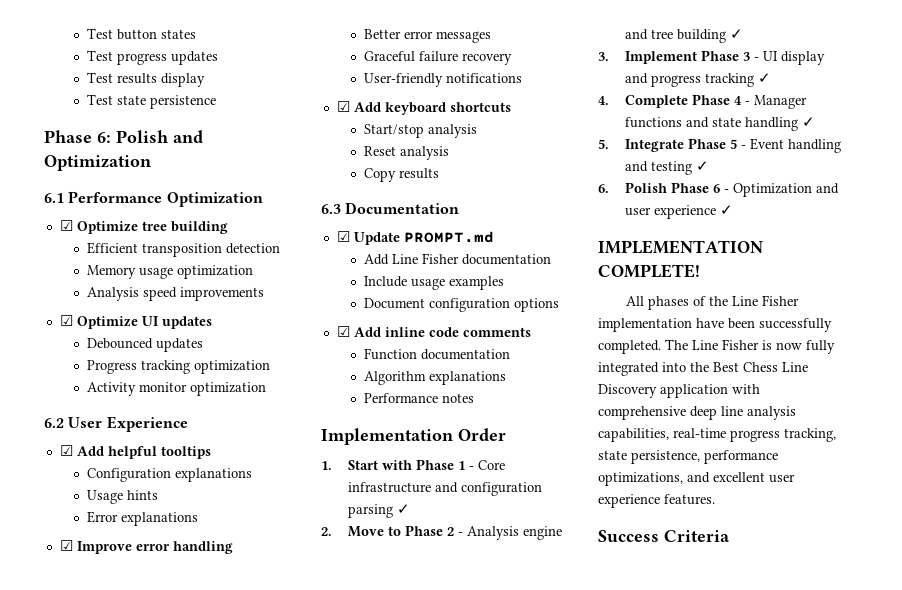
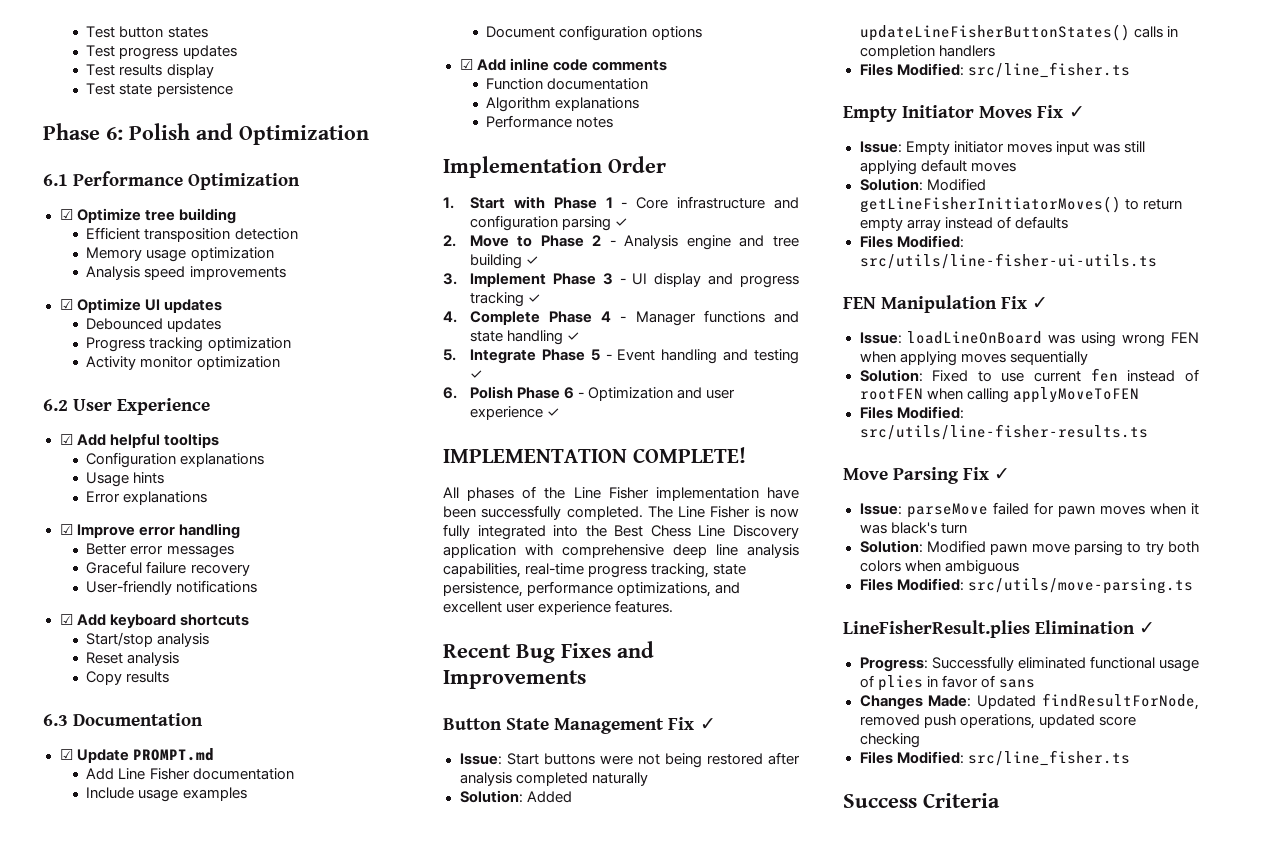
+ Recent Bug Fixes and Improvements
+ Button State Management Fix ✓
+ Issue: Start buttons were not being restored after analysis completed naturally
+ Solution: Added updateLineFisherButtonStates() calls in completion handlers
+ Files Modified: src/line_fisher.ts
+ Empty Initiator Moves Fix ✓
+ Issue: Empty initiator moves input was still applying default moves
+ Solution: Modified getLineFisherInitiatorMoves() to return empty array instead of defaults
+ Files Modified: src/utils/line-fisher-ui-utils.ts
+ FEN Manipulation Fix ✓
+ Issue: loadLineOnBoard was using wrong FEN when applying moves sequentially
+ Solution: Fixed to use current fen instead of rootFEN when calling applyMoveToFEN
+ Files Modified: src/utils/line-fisher-results.ts
+ Move Parsing Fix ✓
+ Issue: parseMove failed for pawn moves when it was black's turn
+ Solution: Modified pawn move parsing to try both colors when ambiguous
+ Files Modified: src/utils/move-parsing.ts
+ LineFisherResult.plies Elimination ✓
+ Progress: Successfully eliminated functional usage of plies in favor of sans
+ Changes Made: Updated findResultForNode, removed push operations, updated score checking
+ Files Modified: src/line_fisher.ts

